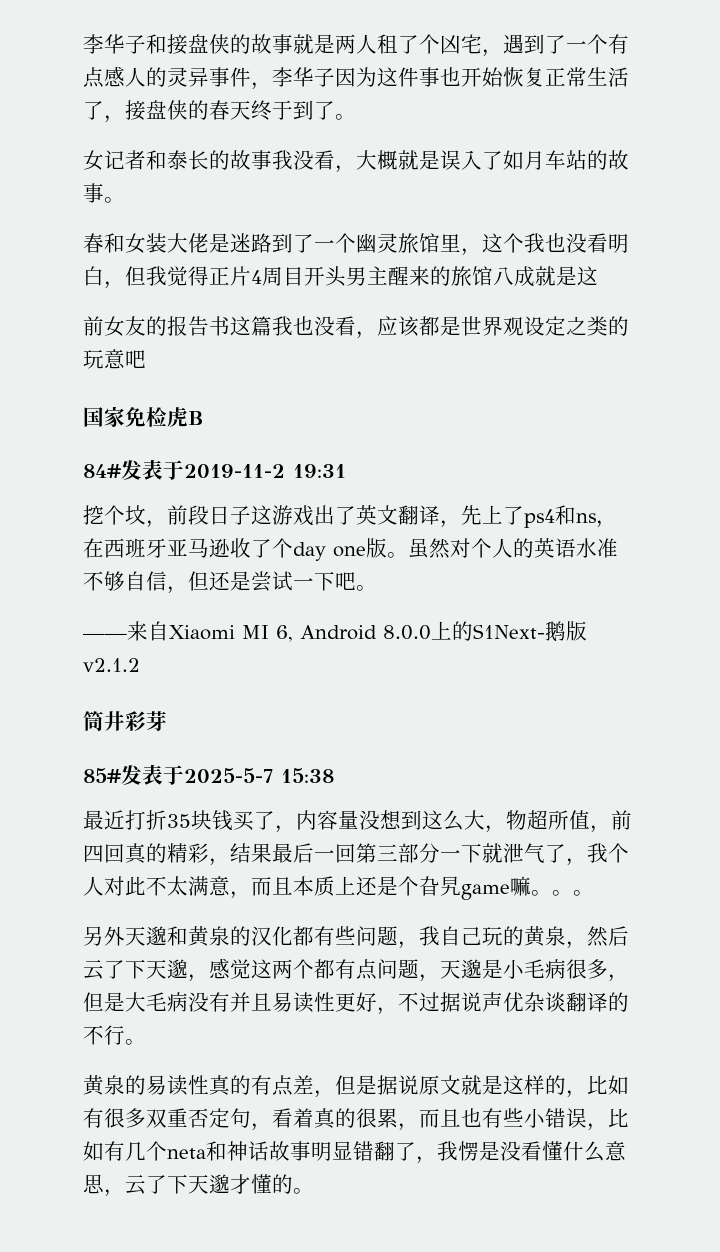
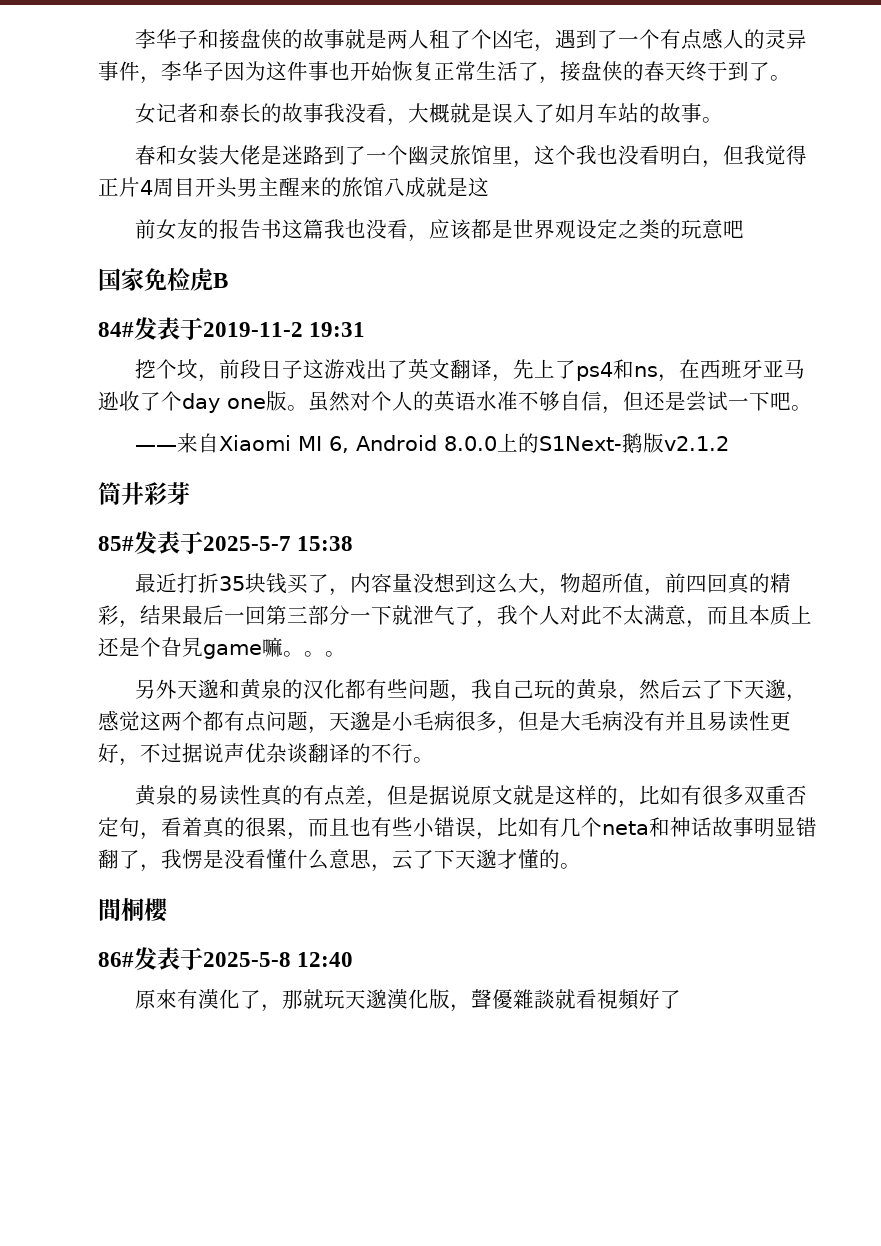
+ 間桐櫻
+ 86#发表于2025-5-8 12:40
+ 原來有漢化了，那就玩天邈漢化版，聲優雜談就看視頻好了

